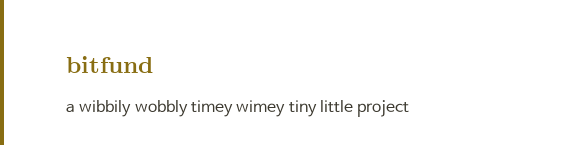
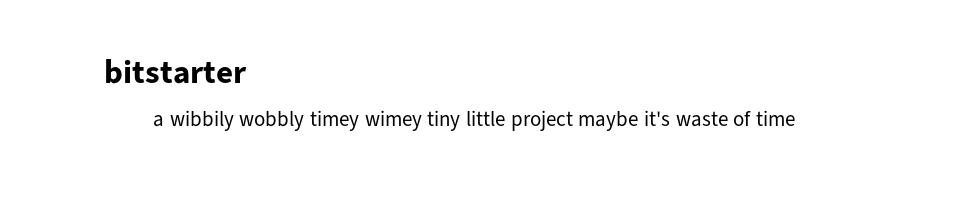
- bitfund
+ bitstarter
- a wibbily wobbly timey wimey tiny little project
+ a wibbily wobbly timey wimey tiny little project maybe it's waste of time

